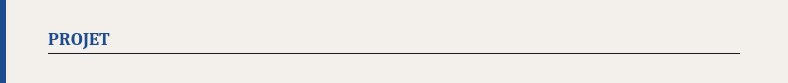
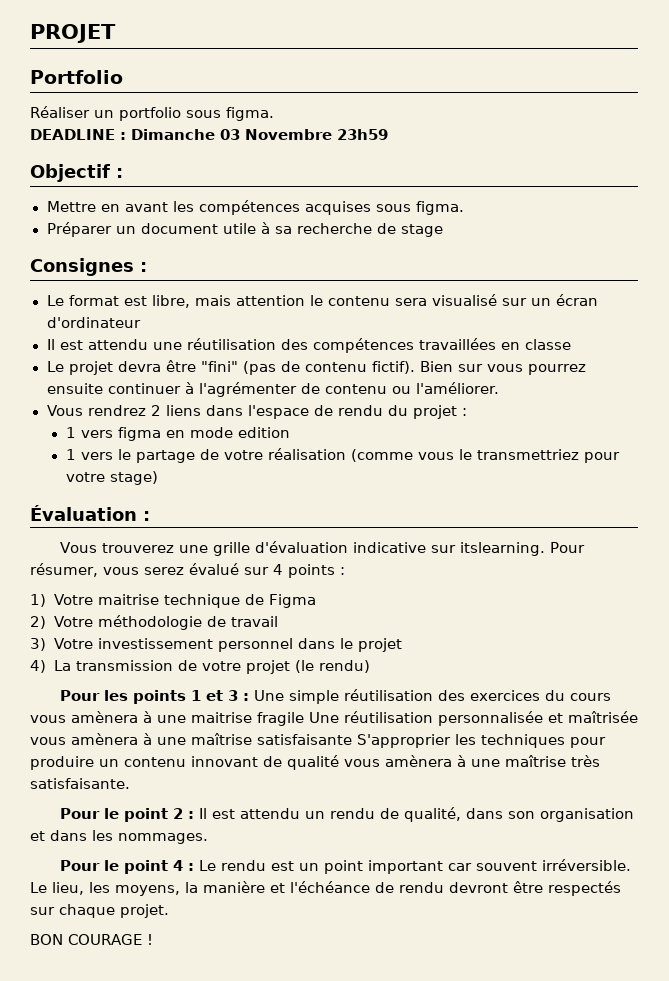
+ Portfolio
+ Réaliser un portfolio sous figma.
+ DEADLINE : Dimanche 03 Novembre 23h59
+ Objectif :
+ Mettre en avant les compétences acquises sous figma.
+ Préparer un document utile à sa recherche de stage
+ Consignes :
+ Le format est libre, mais attention le contenu sera visualisé sur un écran d'ordinateur
+ Il est attendu une réutilisation des compétences travaillées en classe
+ Le projet devra être "fini" (pas de contenu fictif). Bien sur vous pourrez ensuite continuer à l'agrémenter de contenu ou l'améliorer.
+ Vous rendrez 2 liens dans l'espace de rendu du projet :
+ 1 vers figma en mode edition
+ 1 vers le partage de votre réalisation (comme vous le transmettriez pour votre stage)
+ Évaluation :
+ Vous trouverez une grille d'évaluation indicative sur itslearning. Pour résumer, vous serez évalué sur 4 points :
+ 1) Votre maitrise technique de Figma
+ 2) Votre méthodologie de travail
+ 3) Votre investissement personnel dans le projet
+ 4) La transmission de votre projet (le rendu)
+ Pour les points 1 et 3 : Une simple réutilisation des exercices du cours vous amènera à une maitrise fragile Une réutilisation personnalisée et maîtrisée vous amènera à une maîtrise satisfaisante S'approprier les techniques pour produire un contenu innovant de qualité vous amènera à une maîtrise très satisfaisante.
+ Pour le point 2 : Il est attendu un rendu de qualité, dans son organisation et dans les nommages.
+ Pour le point 4 : Le rendu est un point important car souvent irréversible. Le lieu, les moyens, la manière et l'échéance de rendu devront être respectés sur chaque projet.
+ BON COURAGE !

